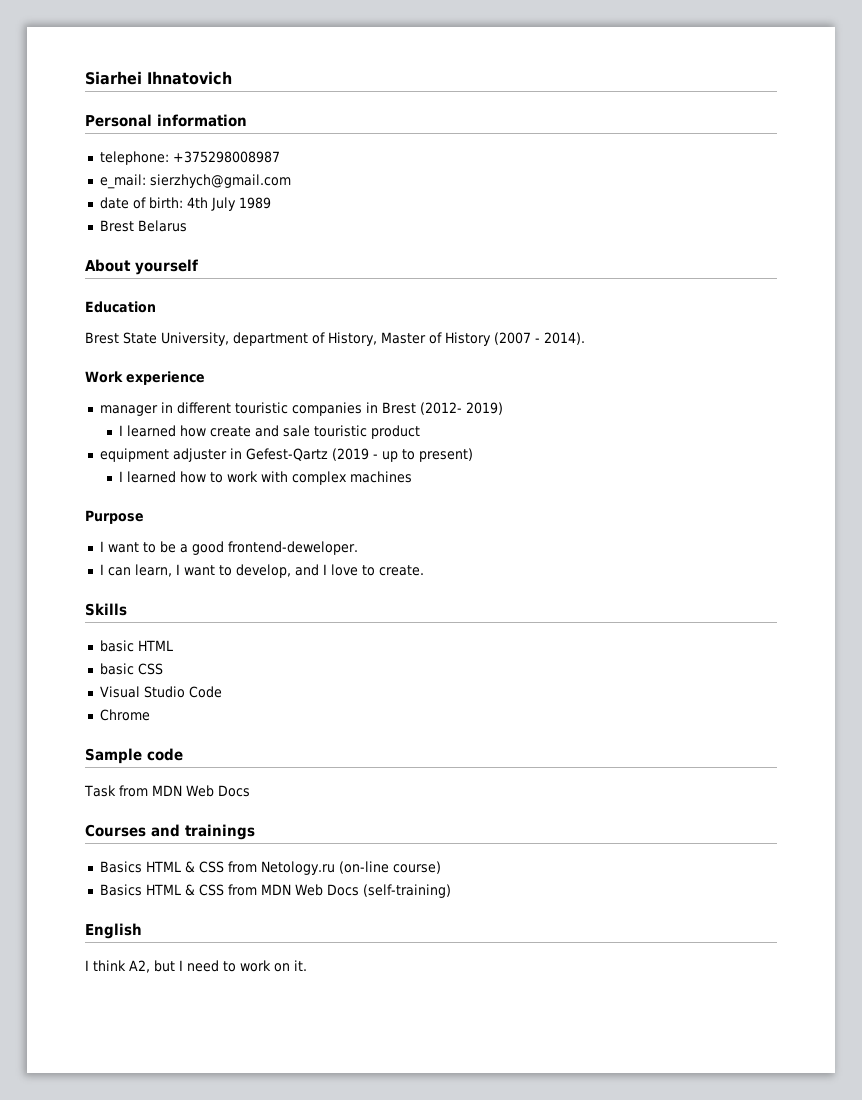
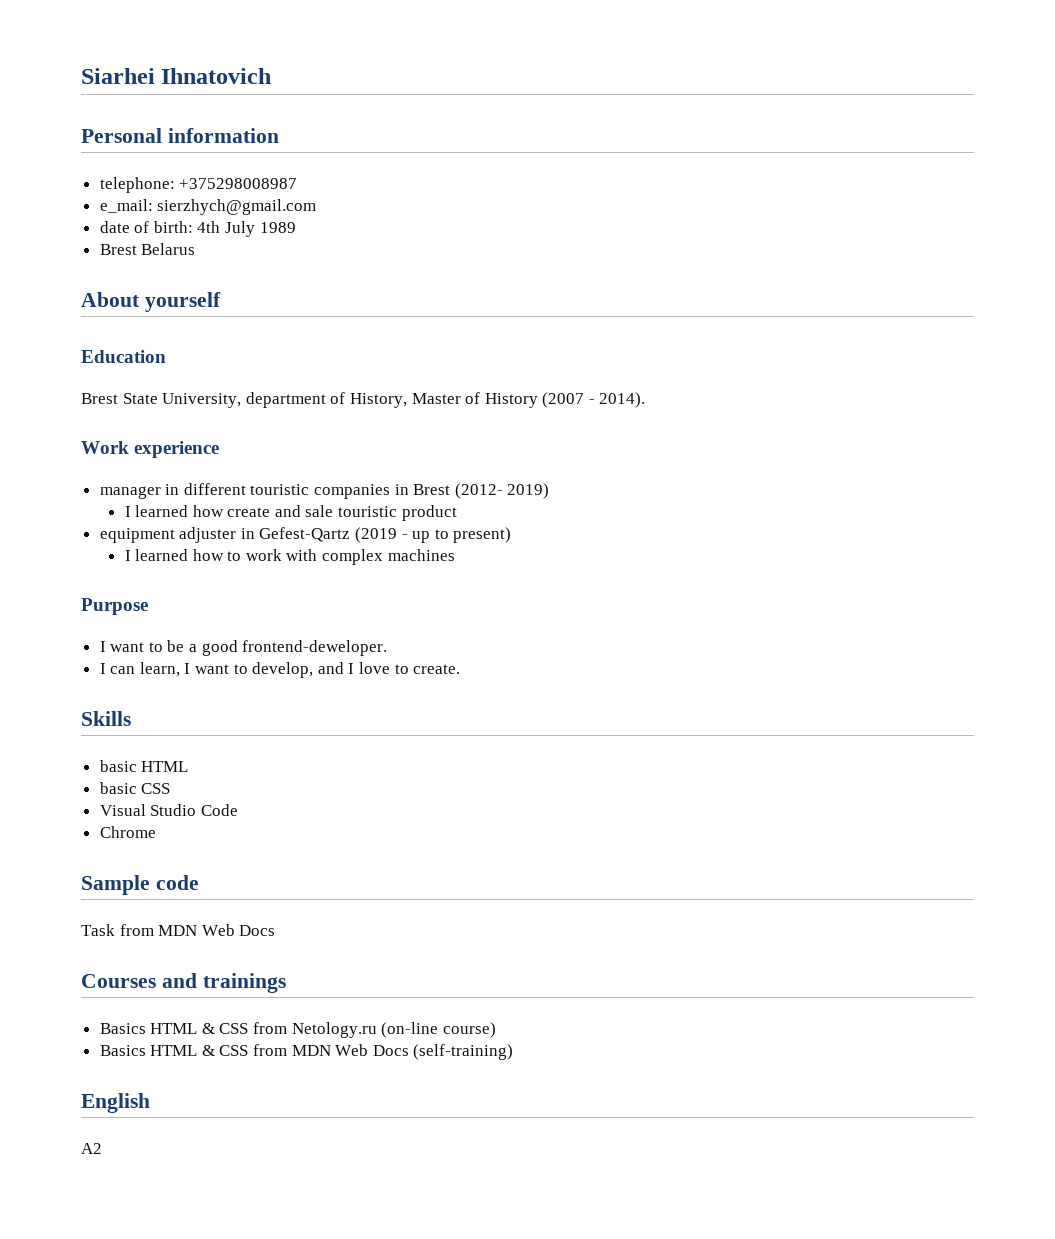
- I think A2, but I need to work on it.
+ A2

